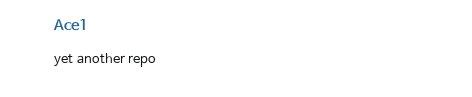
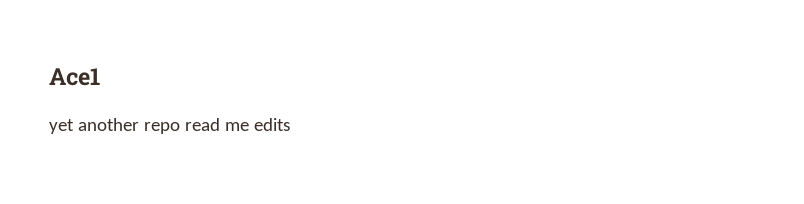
- yet another repo
+ yet another repo read me edits

